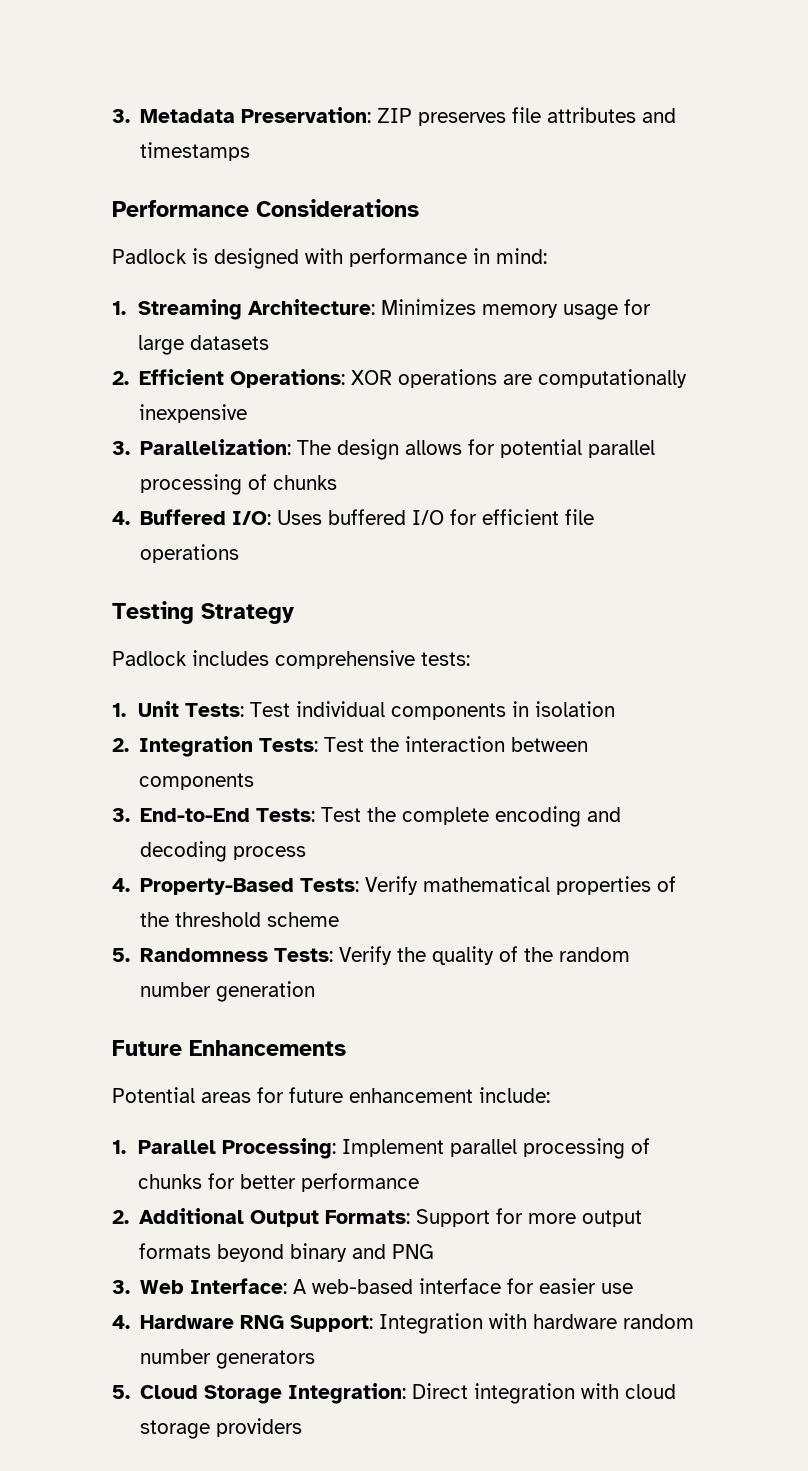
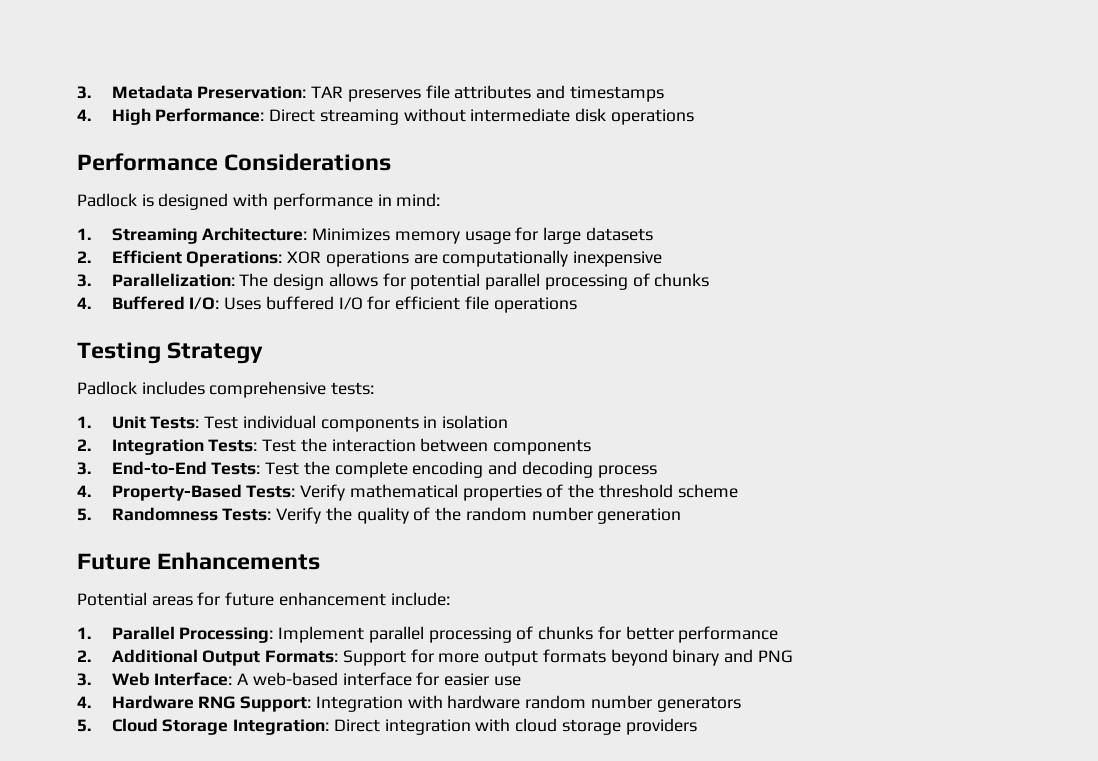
- 3. Metadata Preservation: ZIP preserves file attributes and timestamps
+ 3. Metadata Preservation: TAR preserves file attributes and timestamps
+ 4. High Performance: Direct streaming without intermediate disk operations

